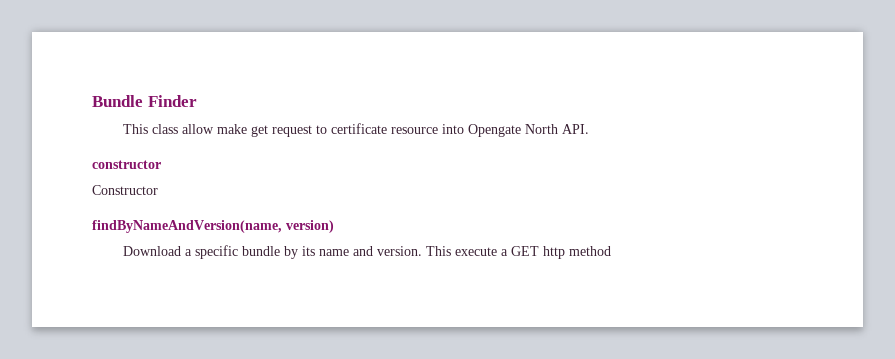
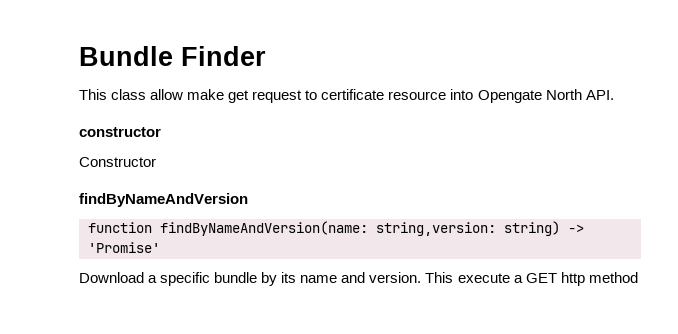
- findByNameAndVersion(name, version)
+ findByNameAndVersion
+ function findByNameAndVersion(name: string,version: string) -> 'Promise'

